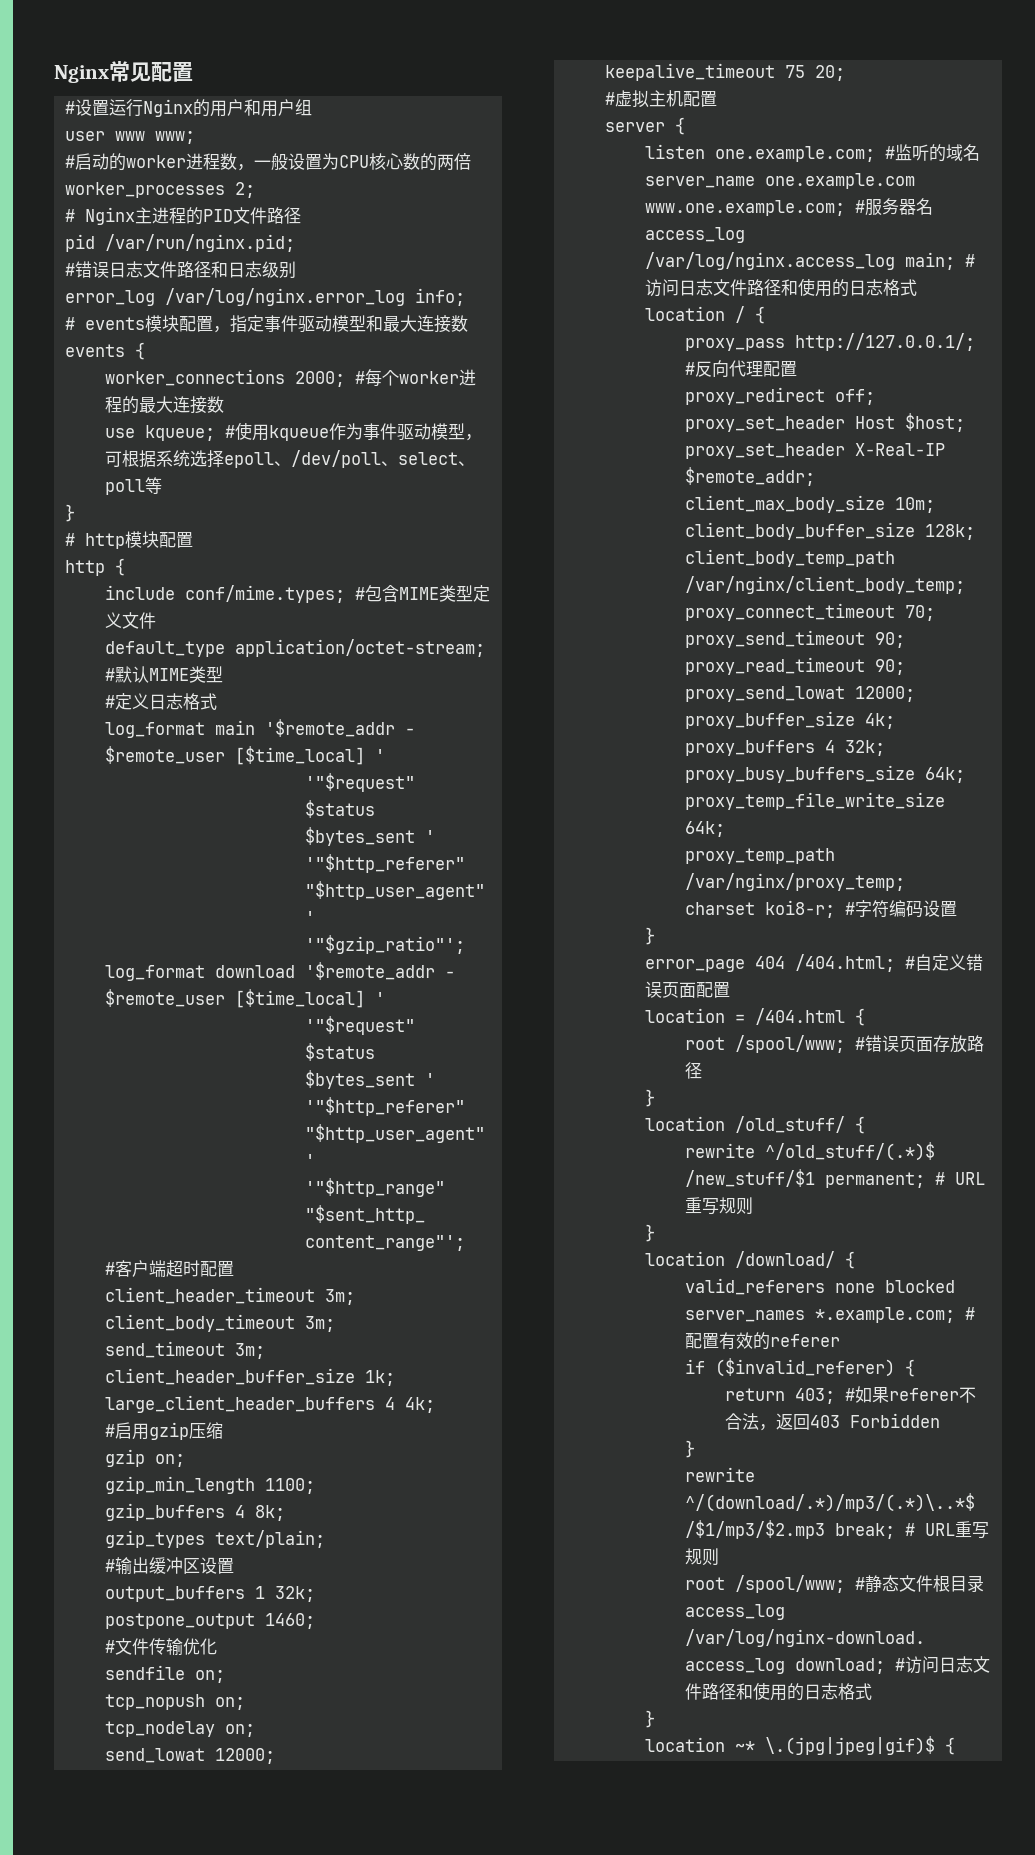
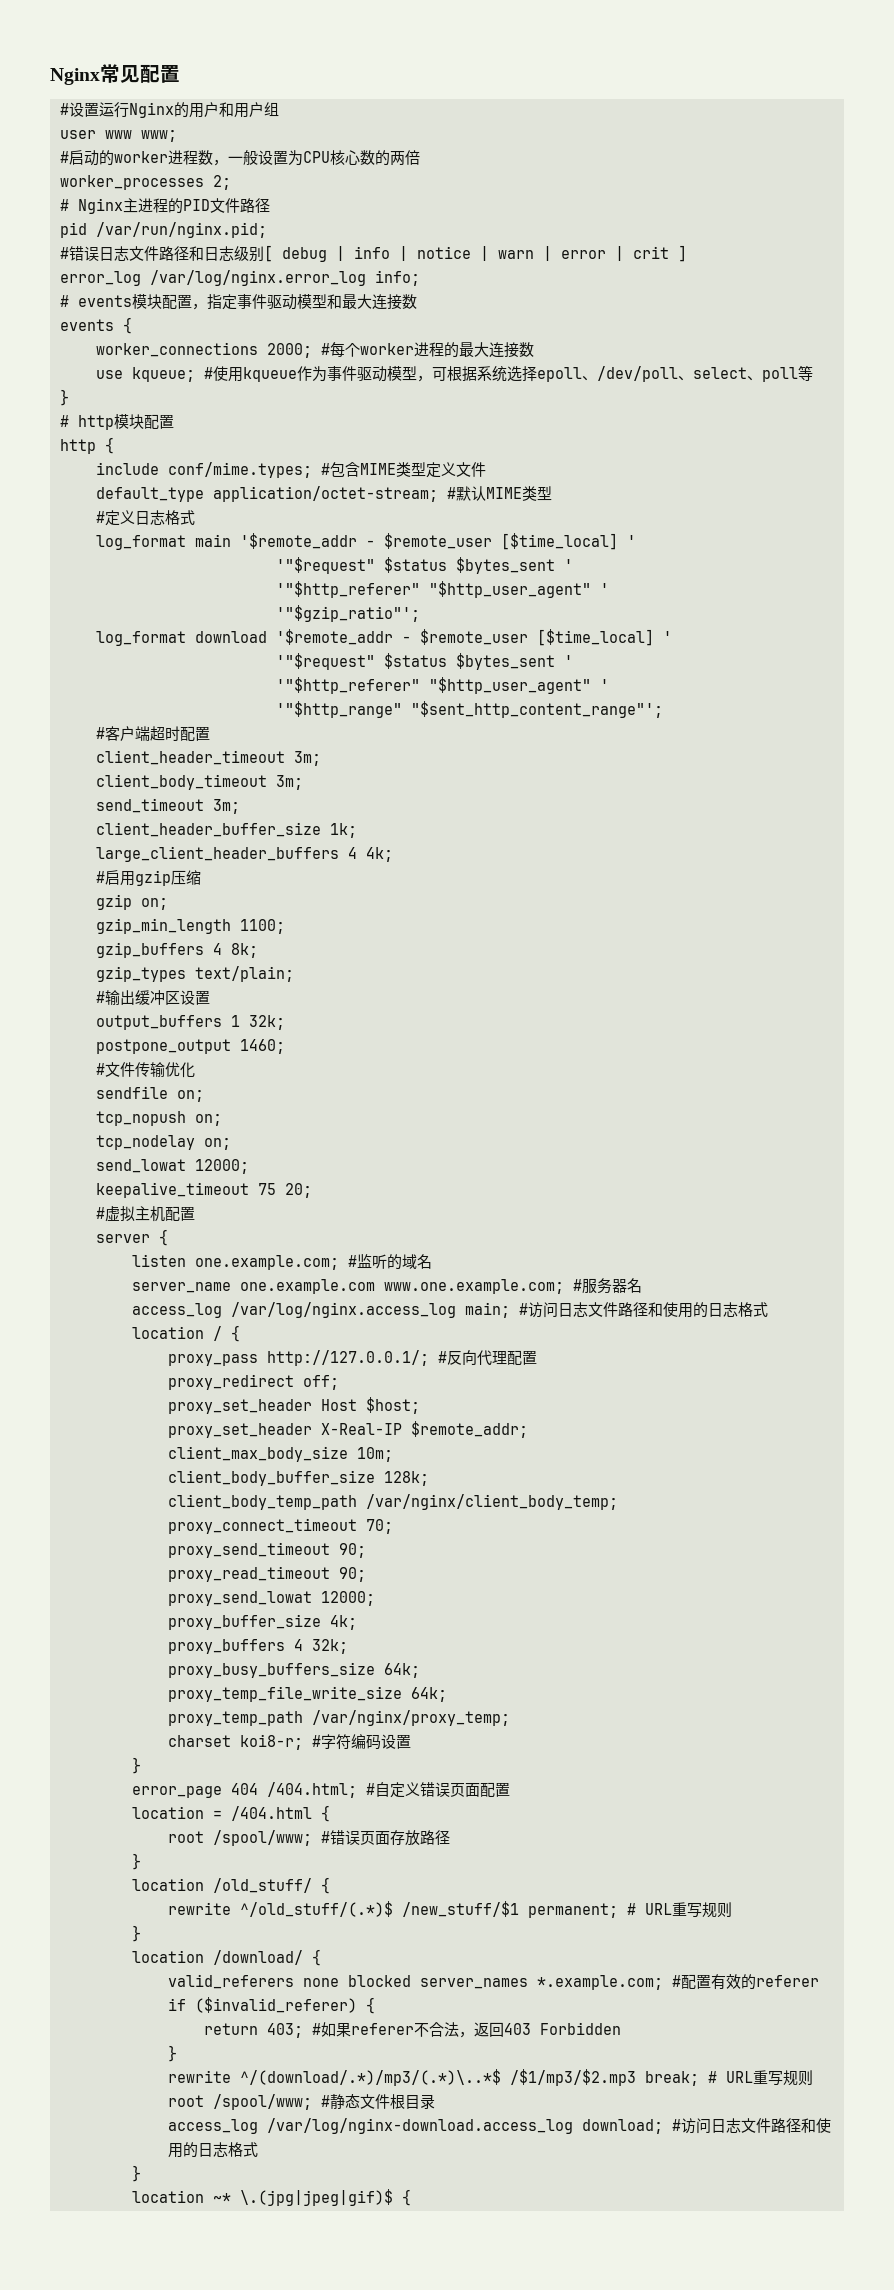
- #错误日志文件路径和日志级别
+ #错误日志文件路径和日志级别[ debug | info | notice | warn | error | crit ]

